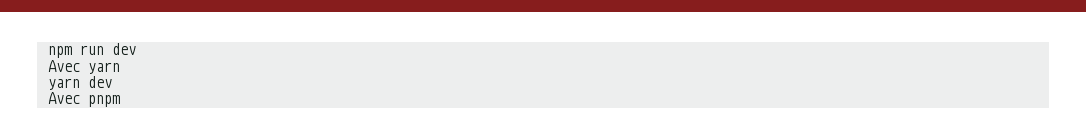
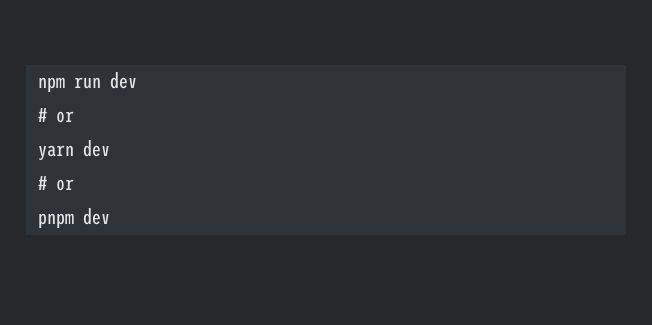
  npm run dev
- Avec yarn
+ # or
  yarn dev
- Avec pnpm
+ # or
+ pnpm dev

